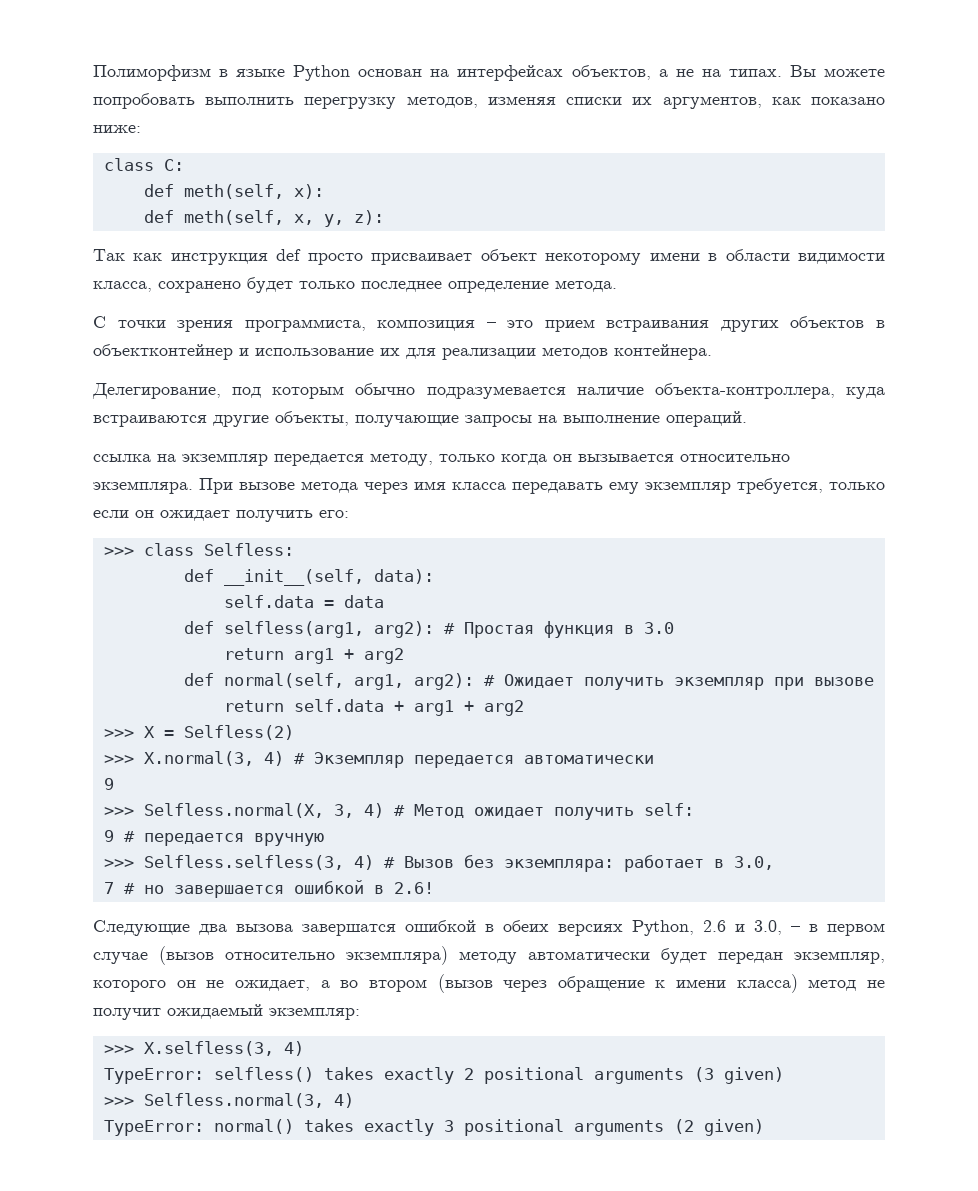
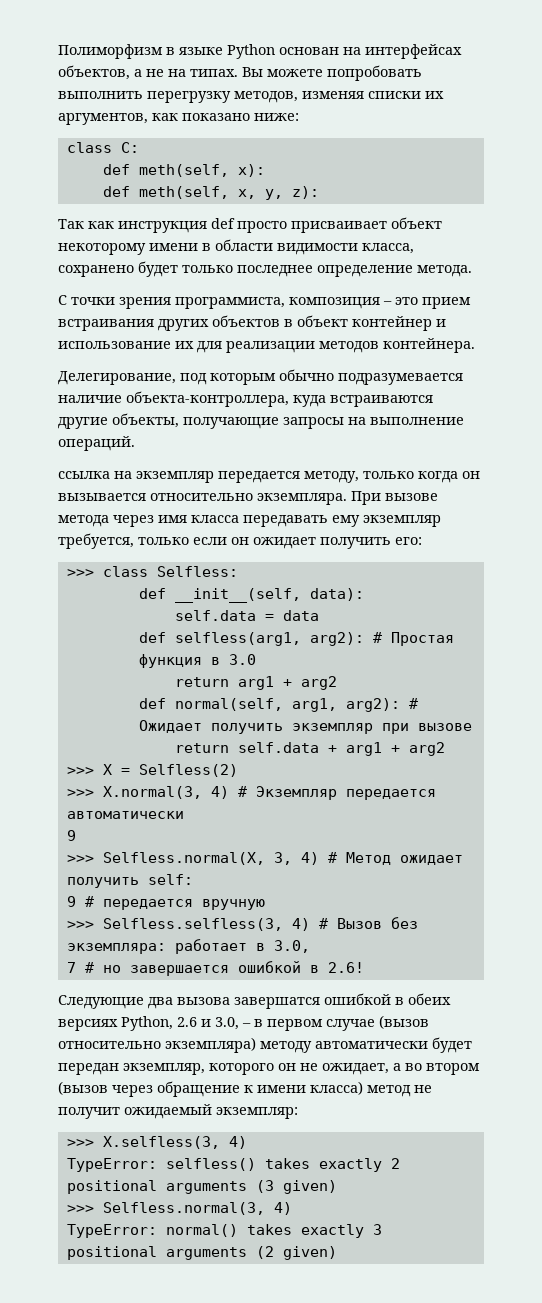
- С точки зрения программиста, композиция – это прием встраивания других объектов в объектконтейнер и использование их для реализации методов контейнера.
+ С точки зрения программиста, композиция – это прием встраивания других объектов в объект контейнер и использование их для реализации методов контейнера.

